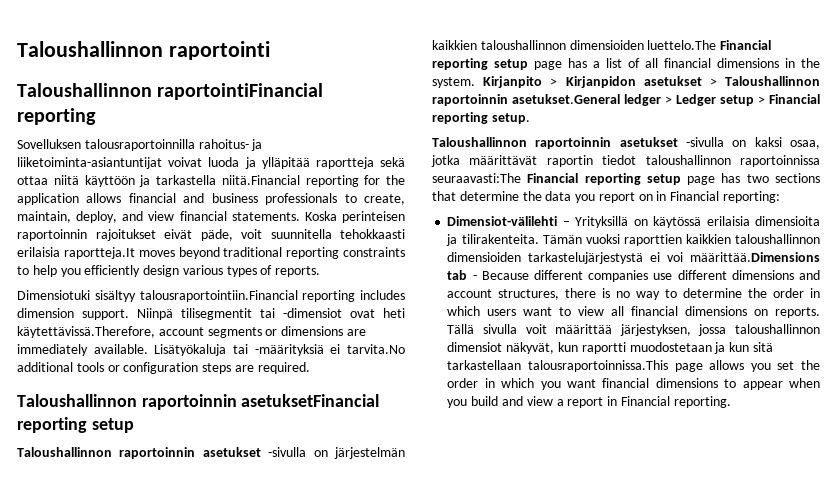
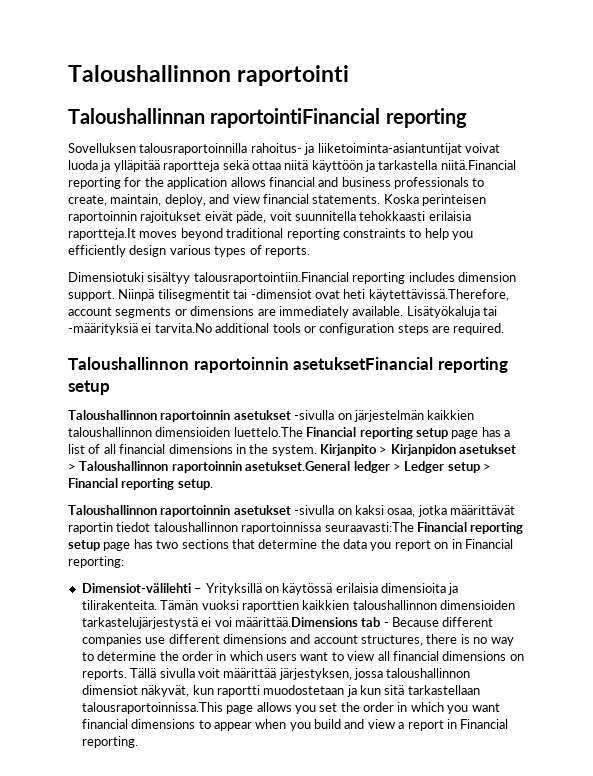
- Taloushallinnon raportointiFinancial reporting
+ Taloushallinnan raportointiFinancial reporting

